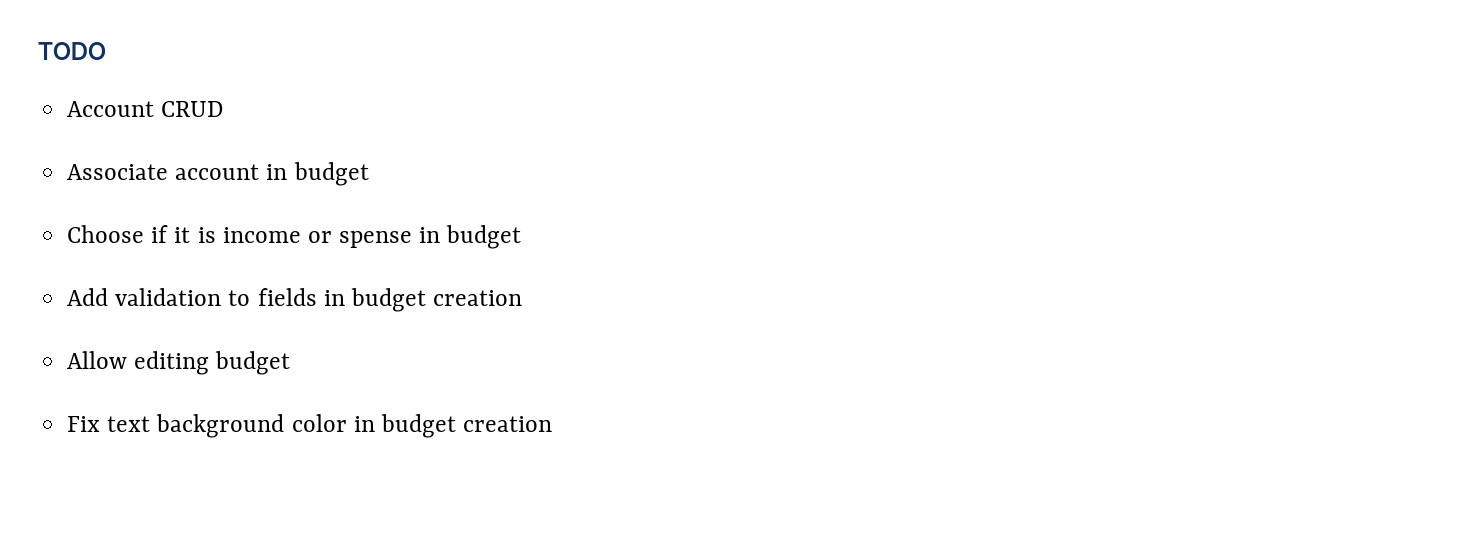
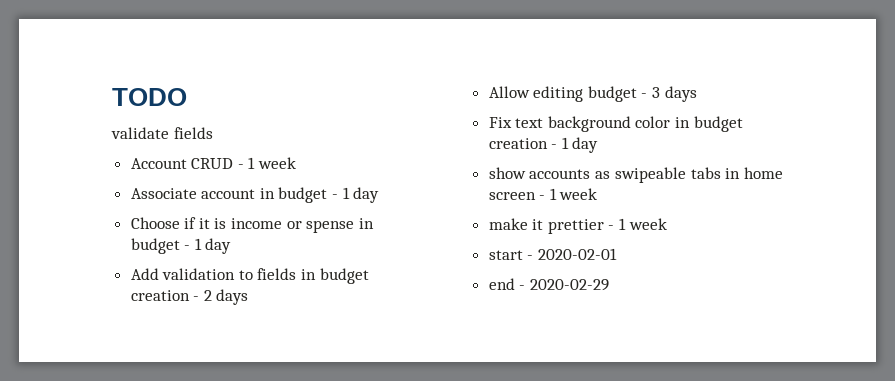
+ validate fields
- Account CRUD
+ Account CRUD - 1 week
- Associate account in budget
+ Associate account in budget - 1 day
- Choose if it is income or spense in budget
+ Choose if it is income or spense in budget - 1 day
- Add validation to fields in budget creation
+ Add validation to fields in budget creation - 2 days
- Allow editing budget
+ Allow editing budget - 3 days
- Fix text background color in budget creation
+ Fix text background color in budget creation - 1 day
+ show accounts as swipeable tabs in home screen - 1 week
+ make it prettier - 1 week
+ start - 2020-02-01
+ end - 2020-02-29

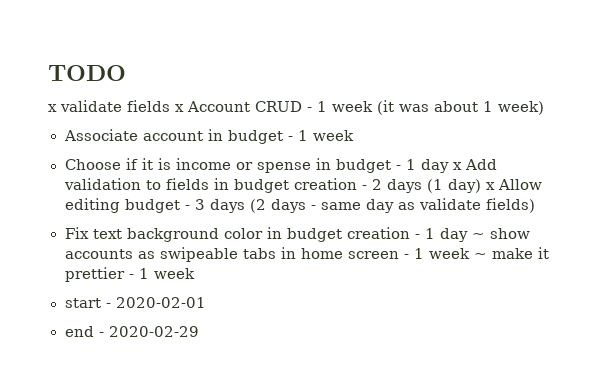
- validate fields
- Account CRUD - 1 week
+ x validate fields x Account CRUD - 1 week (it was about 1 week)
- Associate account in budget - 1 day
+ Associate account in budget - 1 week
- Choose if it is income or spense in budget - 1 day
- Add validation to fields in budget creation - 2 days
- Allow editing budget - 3 days
+ Choose if it is income or spense in budget - 1 day x Add validation to fields in budget creation - 2 days (1 day) x Allow editing budget - 3 days (2 days - same day as validate fields)
- Fix text background color in budget creation - 1 day
- show accounts as swipeable tabs in home screen - 1 week
- make it prettier - 1 week
+ Fix text background color in budget creation - 1 day ~ show accounts as swipeable tabs in home screen - 1 week ~ make it prettier - 1 week

